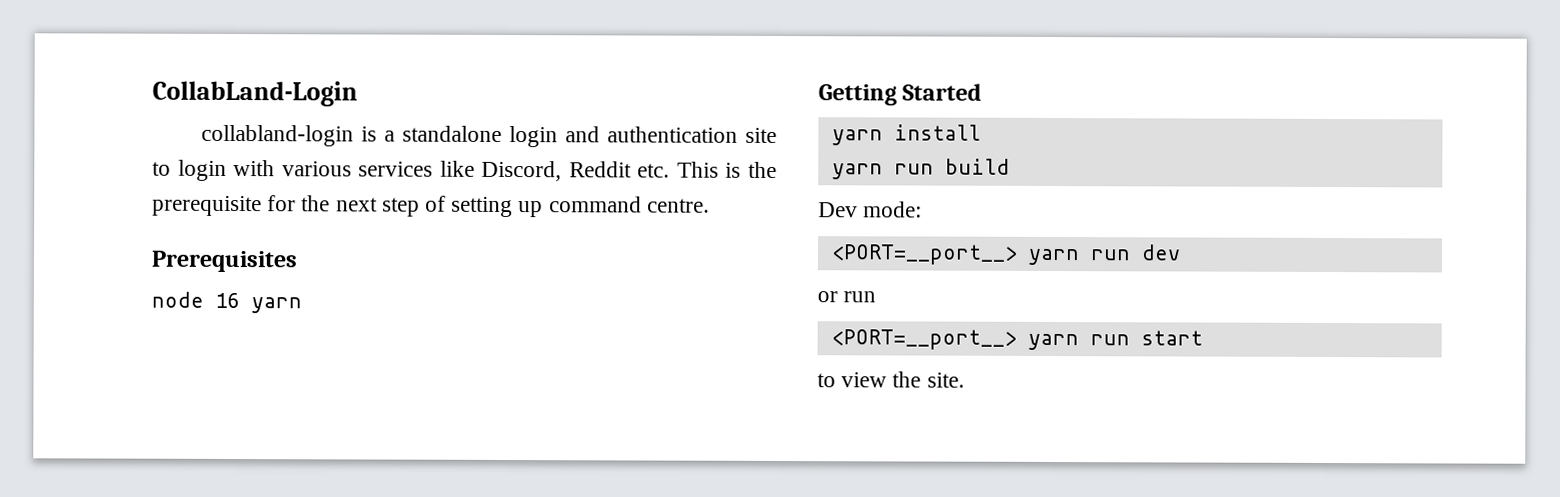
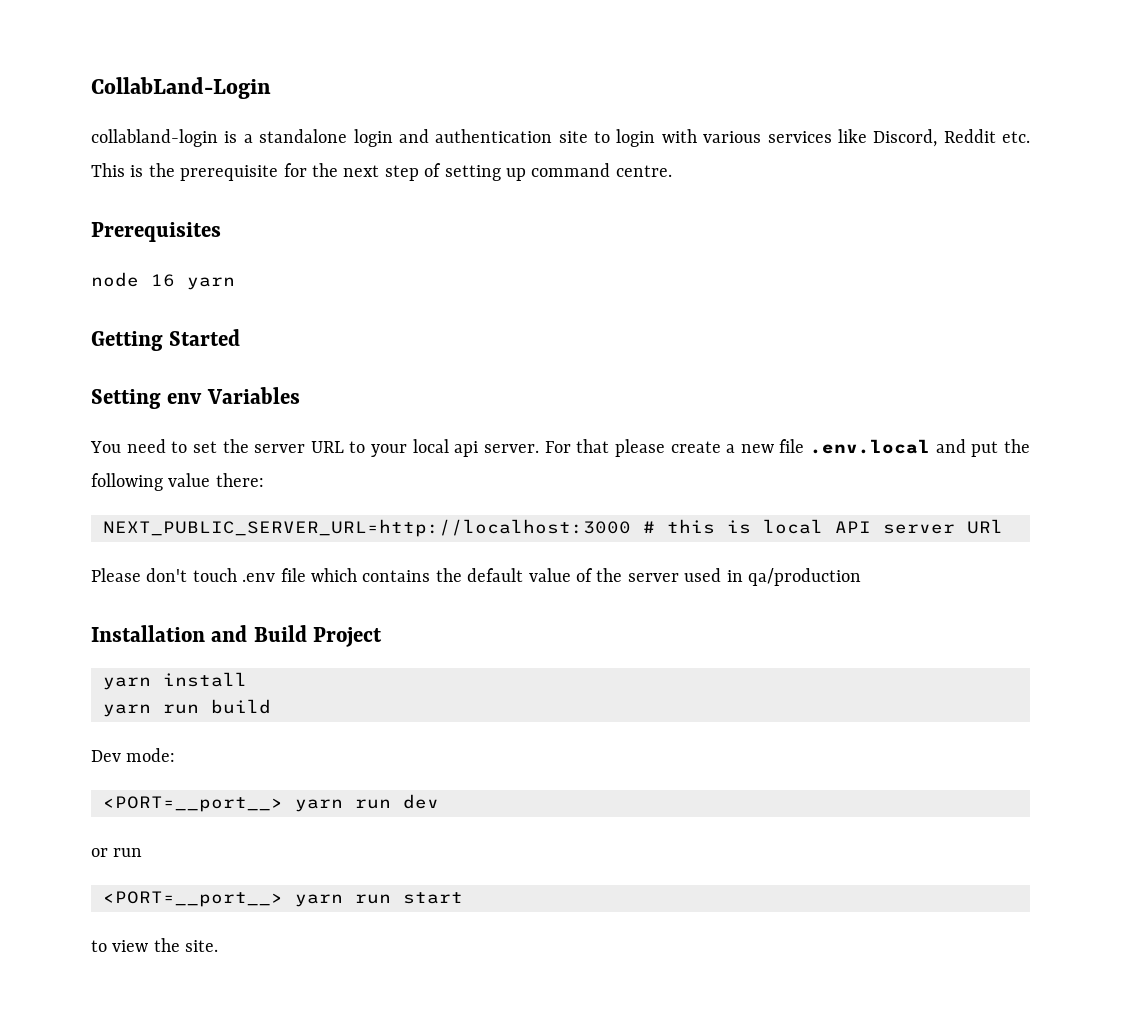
+ Setting env Variables
+ You need to set the server URL to your local api server. For that please create a new file .env.local and put the following value there:
+ NEXT_PUBLIC_SERVER_URL=http://localhost:3000 # this is local API server URl
+ Please don't touch .env file which contains the default value of the server used in qa/production
+ Installation and Build Project

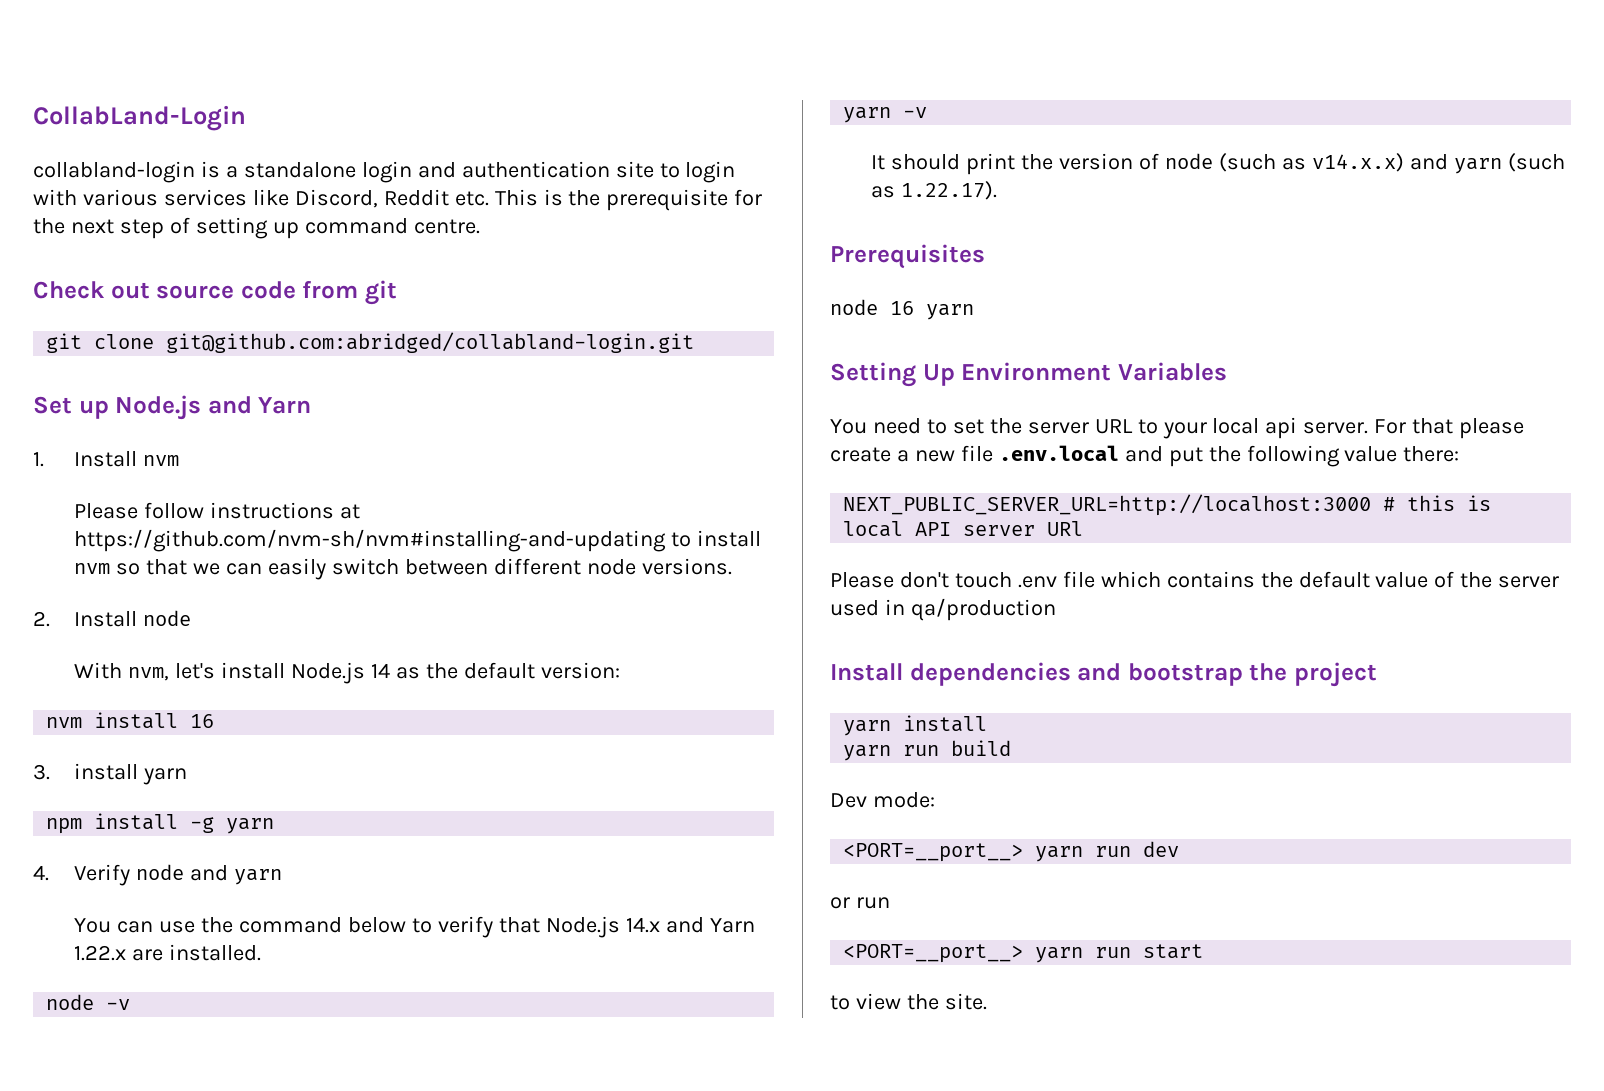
+ Check out source code from git
+ git clone git@github.com:abridged/collabland-login.git
+ Set up Node.js and Yarn
+ 1. Install nvm
+ Please follow instructions at https://github.com/nvm-sh/nvm#installing-and-updating to install nvm so that we can easily switch between different node versions.
+ 2. Install node
+ With nvm, let's install Node.js 14 as the default version:
+ nvm install 16
+ 3. install yarn
+ npm install -g yarn
+ 4. Verify node and yarn
+ You can use the command below to verify that Node.js 14.x and Yarn 1.22.x are installed.
+ node -v
+ yarn -v
+ It should print the version of node (such as v14.x.x) and yarn (such as 1.22.17).
- Getting Started
- Setting env Variables
+ Setting Up Environment Variables
- Installation and Build Project
+ Install dependencies and bootstrap the project

